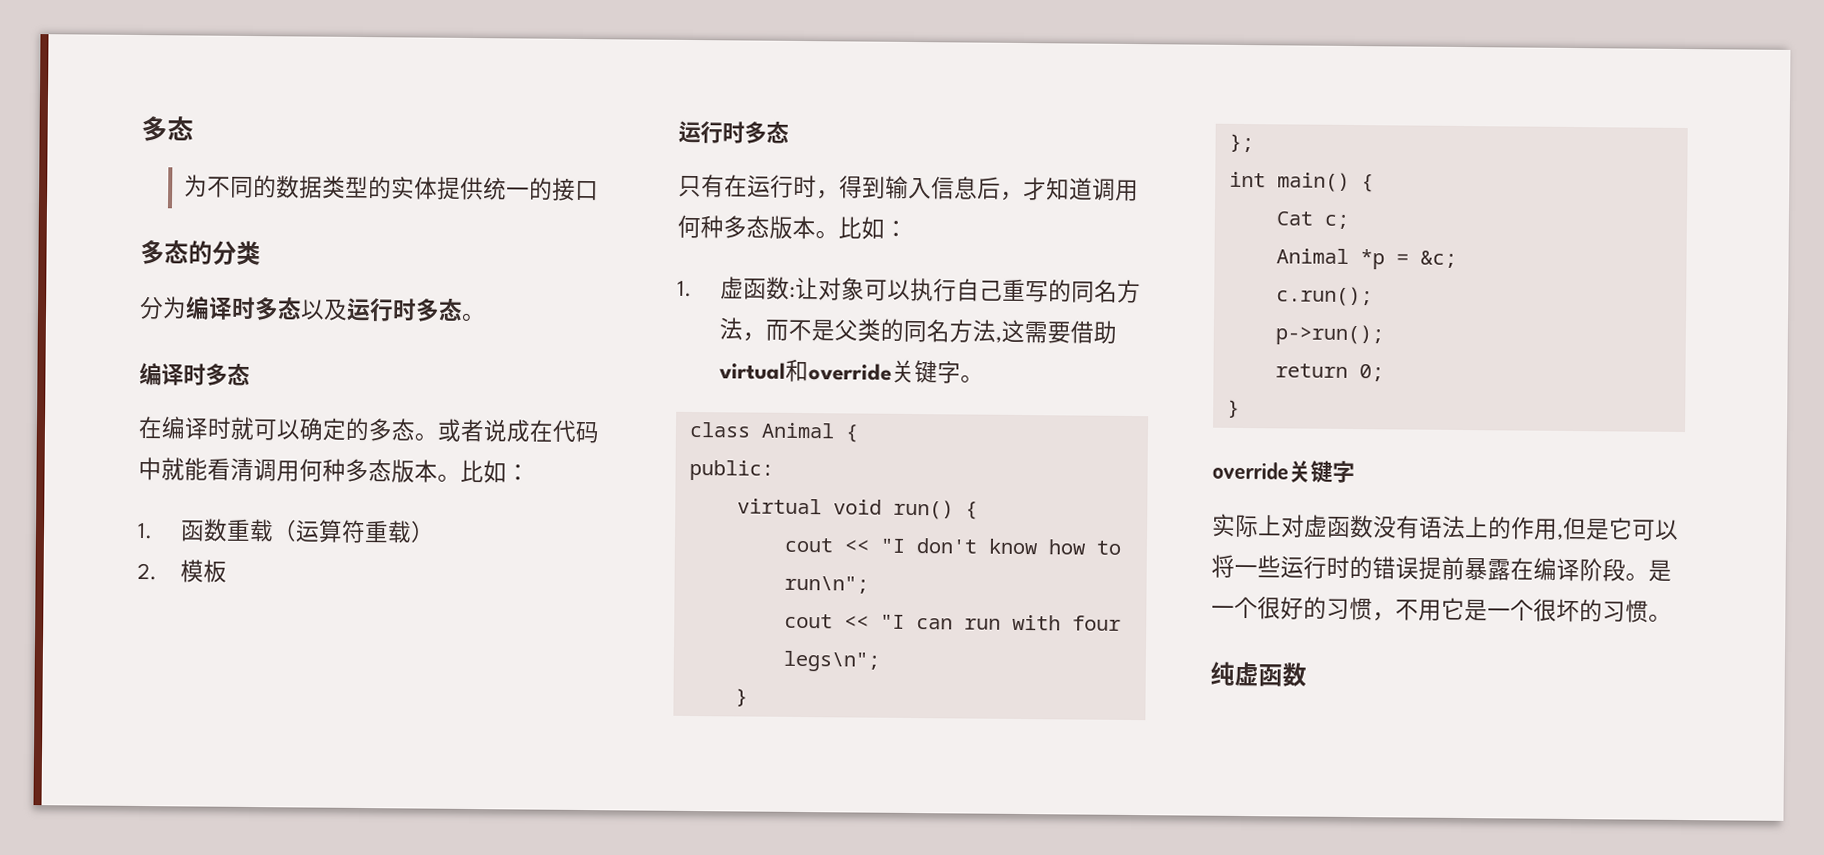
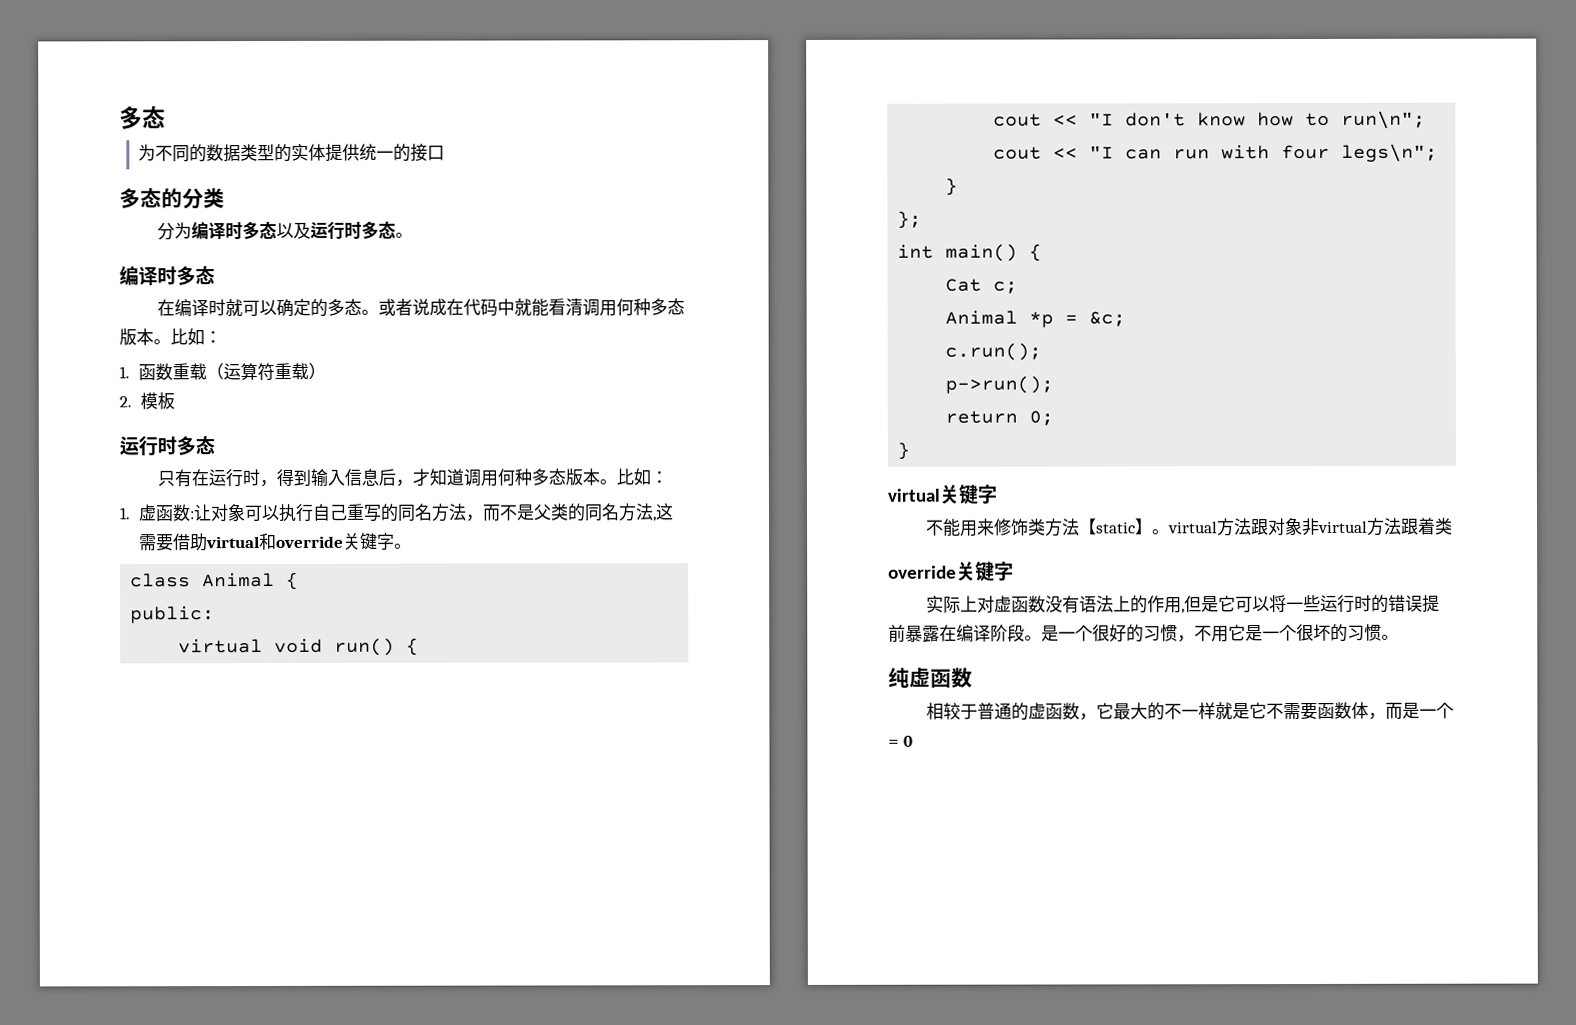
+ virtual关键字
+ 不能用来修饰类方法【static】。virtual方法跟对象非virtual方法跟着类
+ 相较于普通的虚函数，它最大的不一样就是它不需要函数体，而是一个= 0

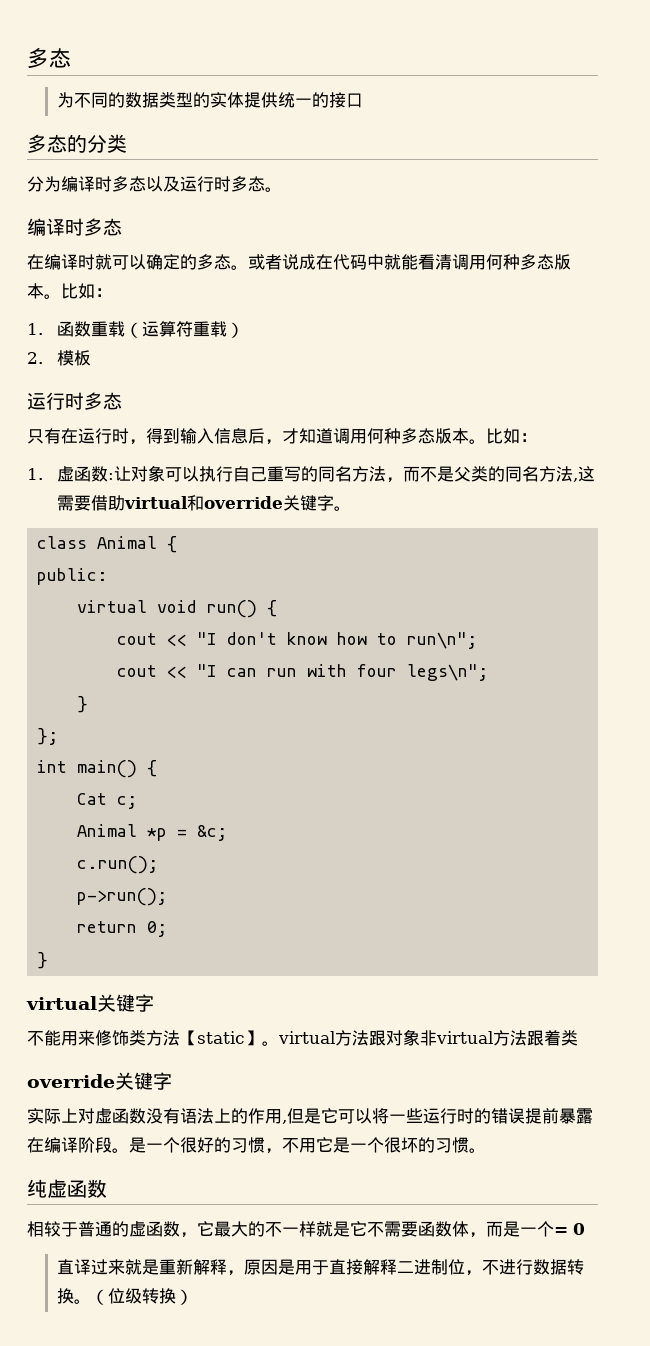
+ 直译过来就是重新解释，原因是用于直接解释二进制位，不进行数据转换。（位级转换）

